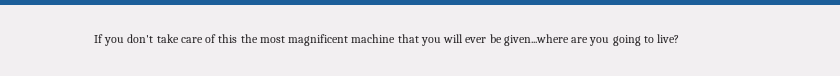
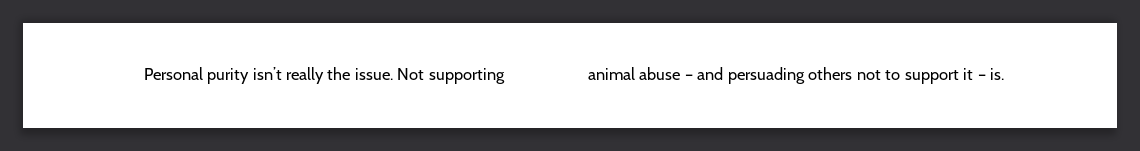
- If you don't take care of this the most magnificent machine that you will ever be given...where are you going to live?
+ Personal purity isn’t really the issue. Not supporting animal abuse – and persuading others not to support it – is.

